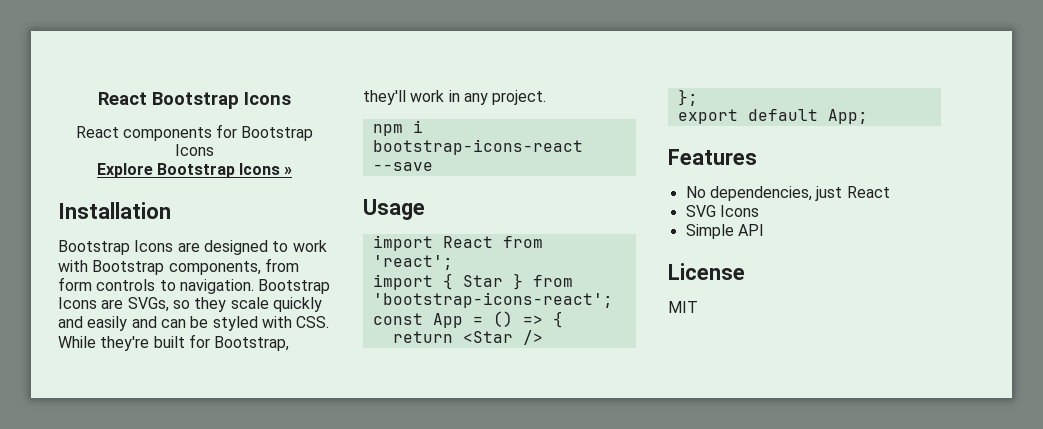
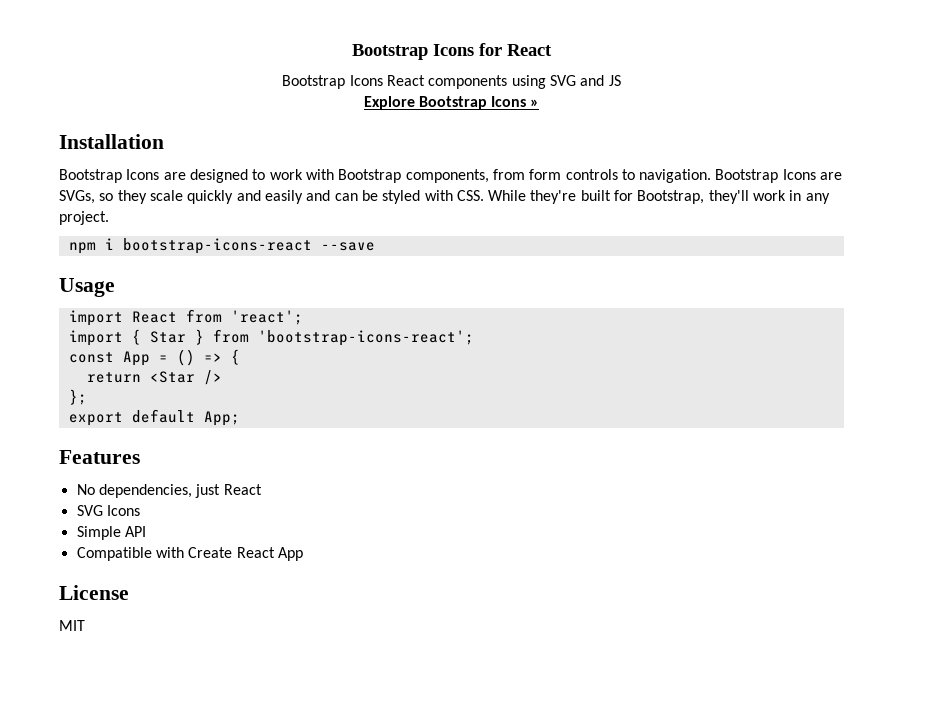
- React Bootstrap Icons
- React components for Bootstrap Icons
+ Bootstrap Icons for React
+ Bootstrap Icons React components using SVG and JS
+ Compatible with Create React App

